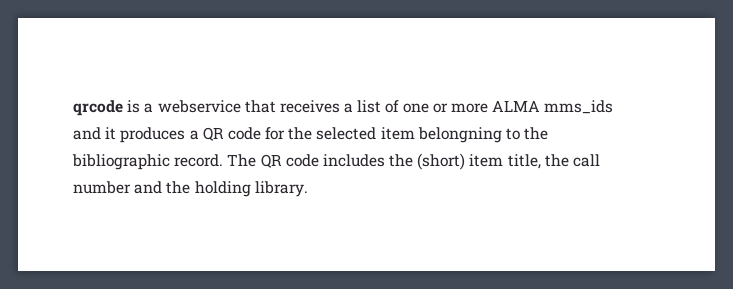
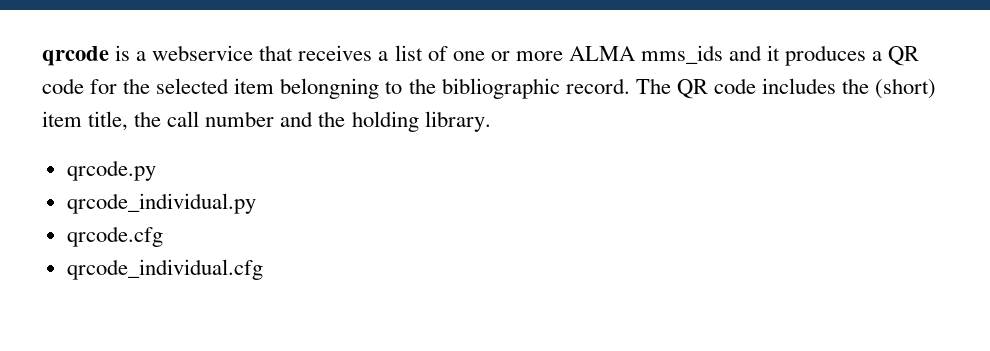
+ qrcode.py
+ qrcode_individual.py
+ qrcode.cfg
+ qrcode_individual.cfg

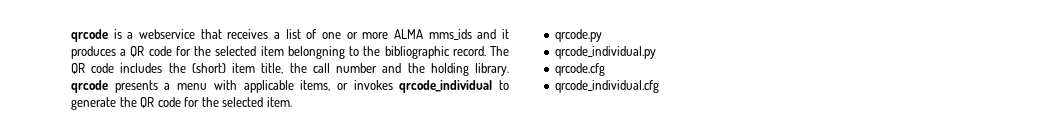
- The QR code includes the (short) item title, the call number and the holding library.
+ The QR code includes the (short) item title, the call number and the holding library. qrcode presents a menu with applicable items, or invokes qrcode_individual to generate the QR code for the selected item.

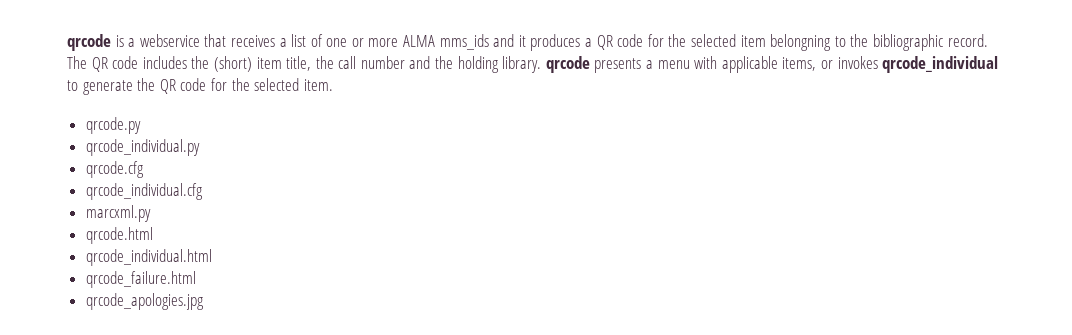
+ marcxml.py
+ qrcode.html
+ qrcode_individual.html
+ qrcode_failure.html
+ qrcode_apologies.jpg

